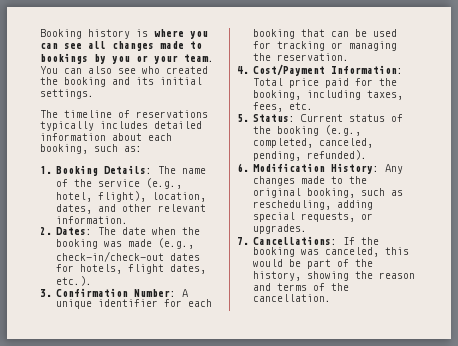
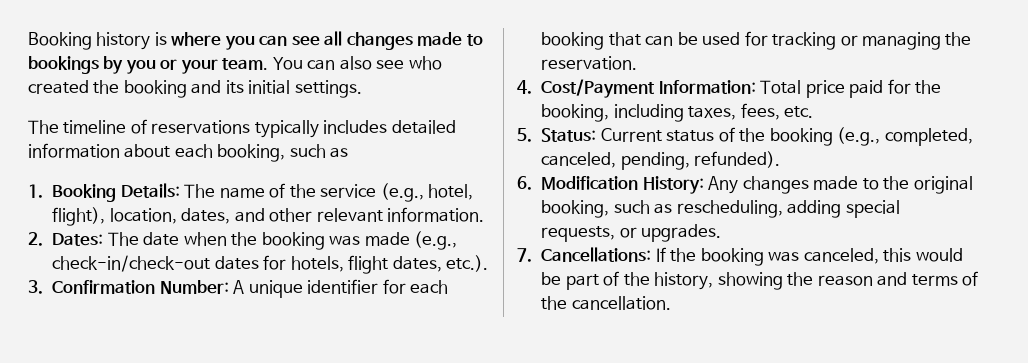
- The timeline of reservations typically includes detailed information about each booking, such as:
+ The timeline of reservations typically includes detailed information about each booking, such as

